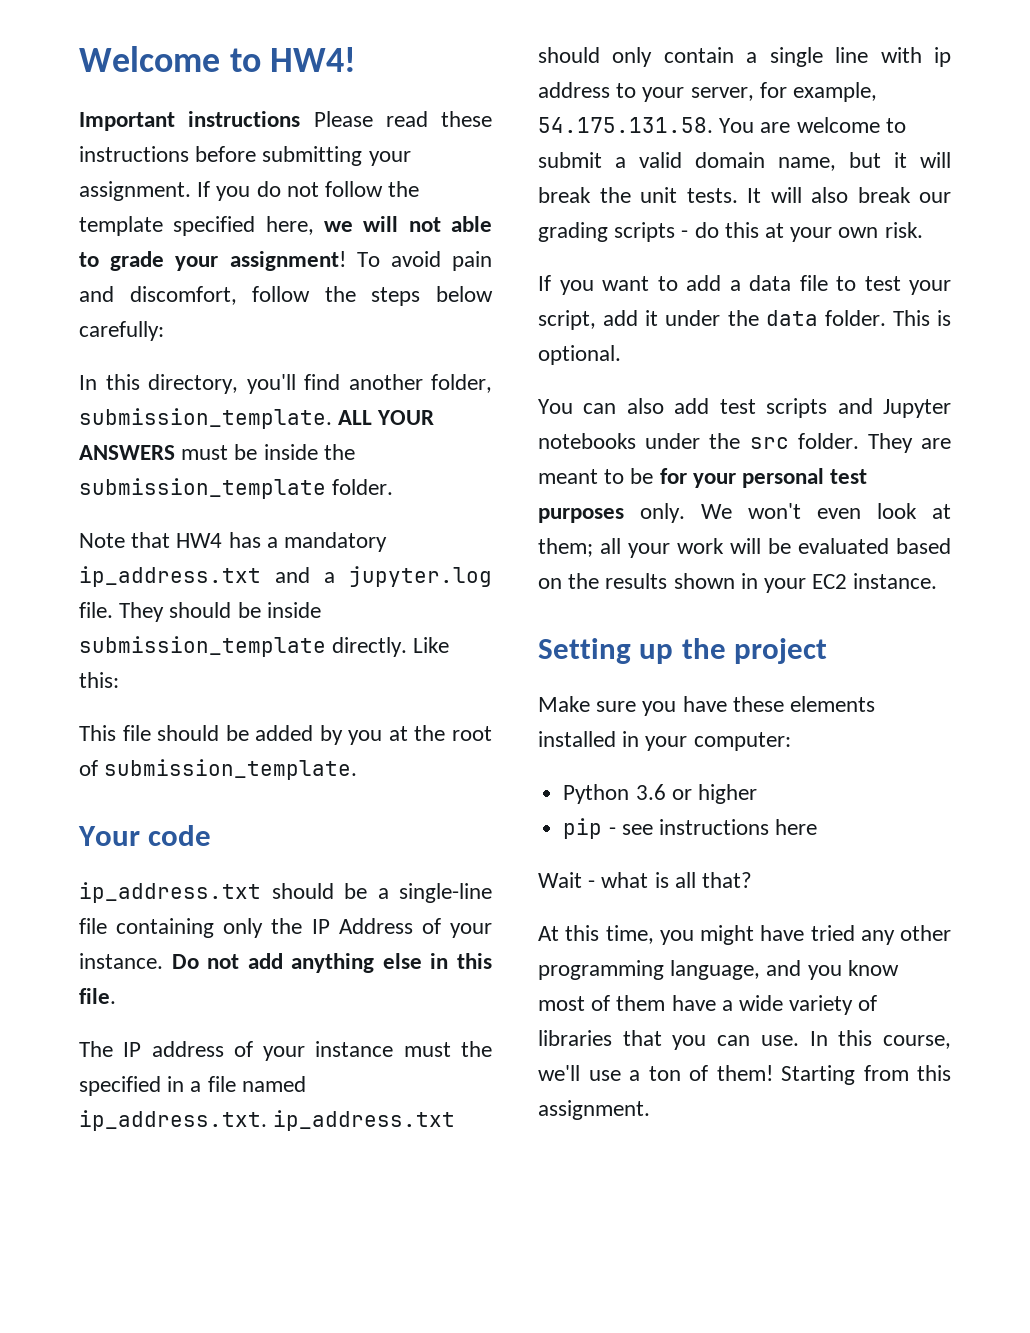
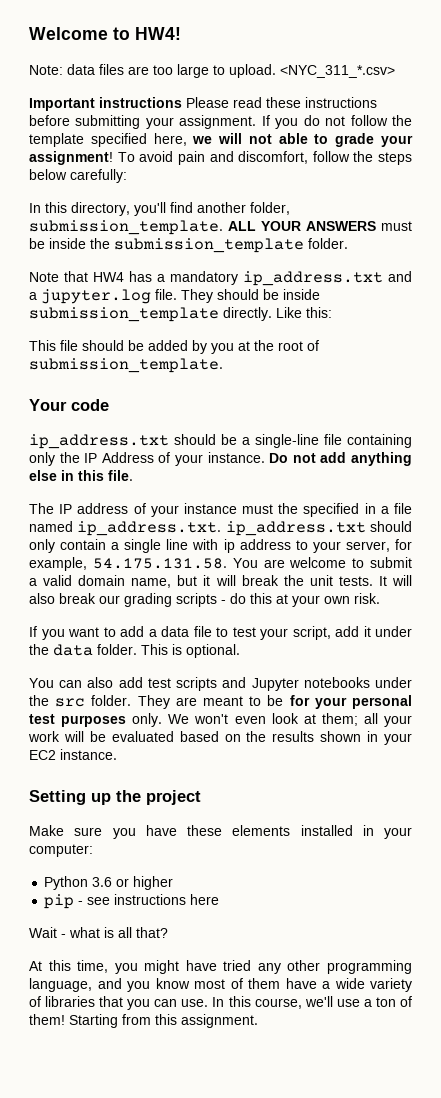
+ Note: data files are too large to upload. <NYC_311_*.csv>

